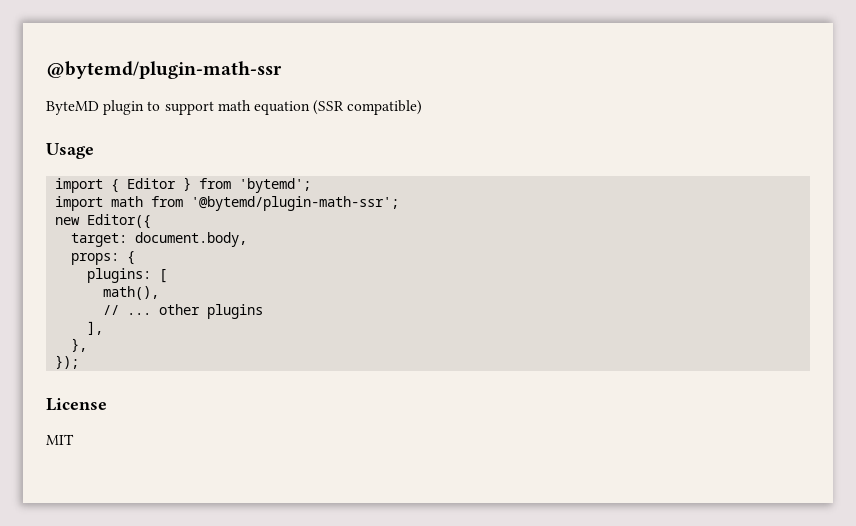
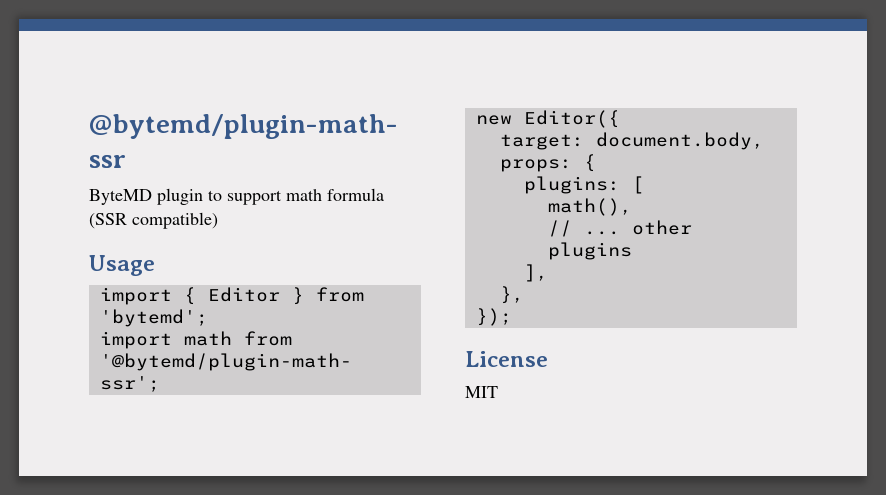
- ByteMD plugin to support math equation (SSR compatible)
+ ByteMD plugin to support math formula (SSR compatible)

